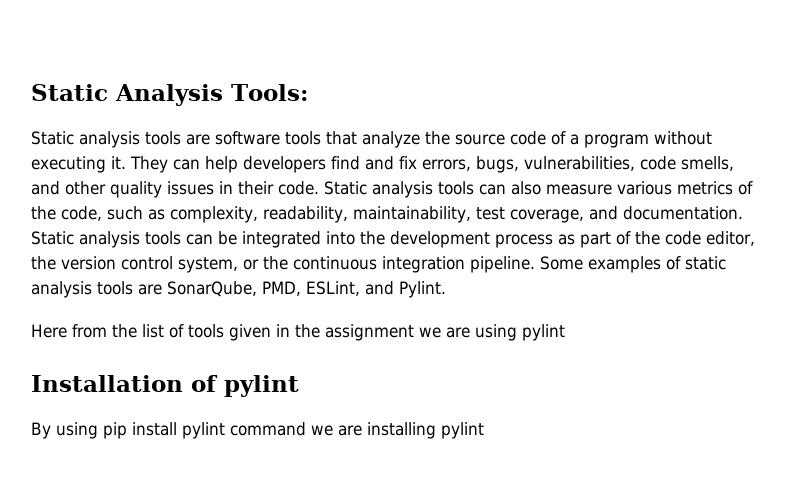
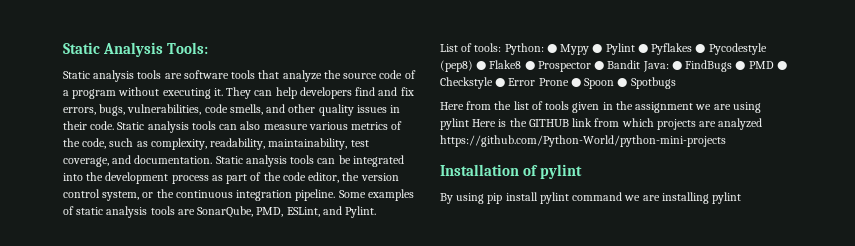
+ List of tools: Python: ● Mypy ● Pylint ● Pyflakes ● Pycodestyle (pep8) ● Flake8 ● Prospector ● Bandit Java: ● FindBugs ● PMD ● Checkstyle ● Error Prone ● Spoon ● Spotbugs
- Here from the list of tools given in the assignment we are using pylint
+ Here from the list of tools given in the assignment we are using pylint Here is the GITHUB link from which projects are analyzed https://github.com/Python-World/python-mini-projects

